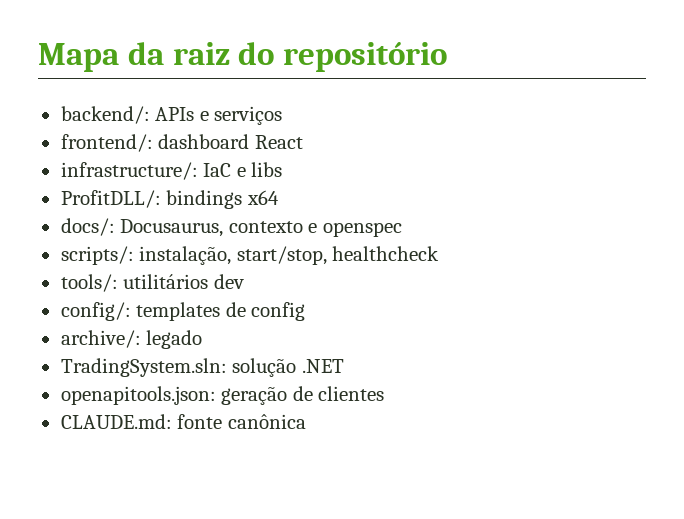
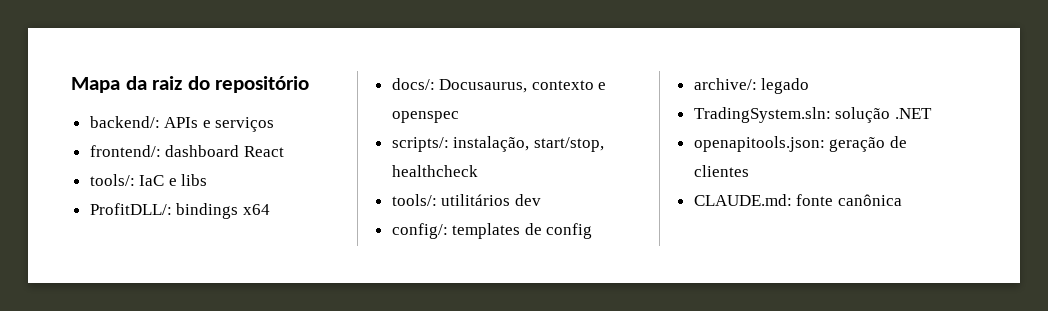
- infrastructure/: IaC e libs
+ tools/: IaC e libs

